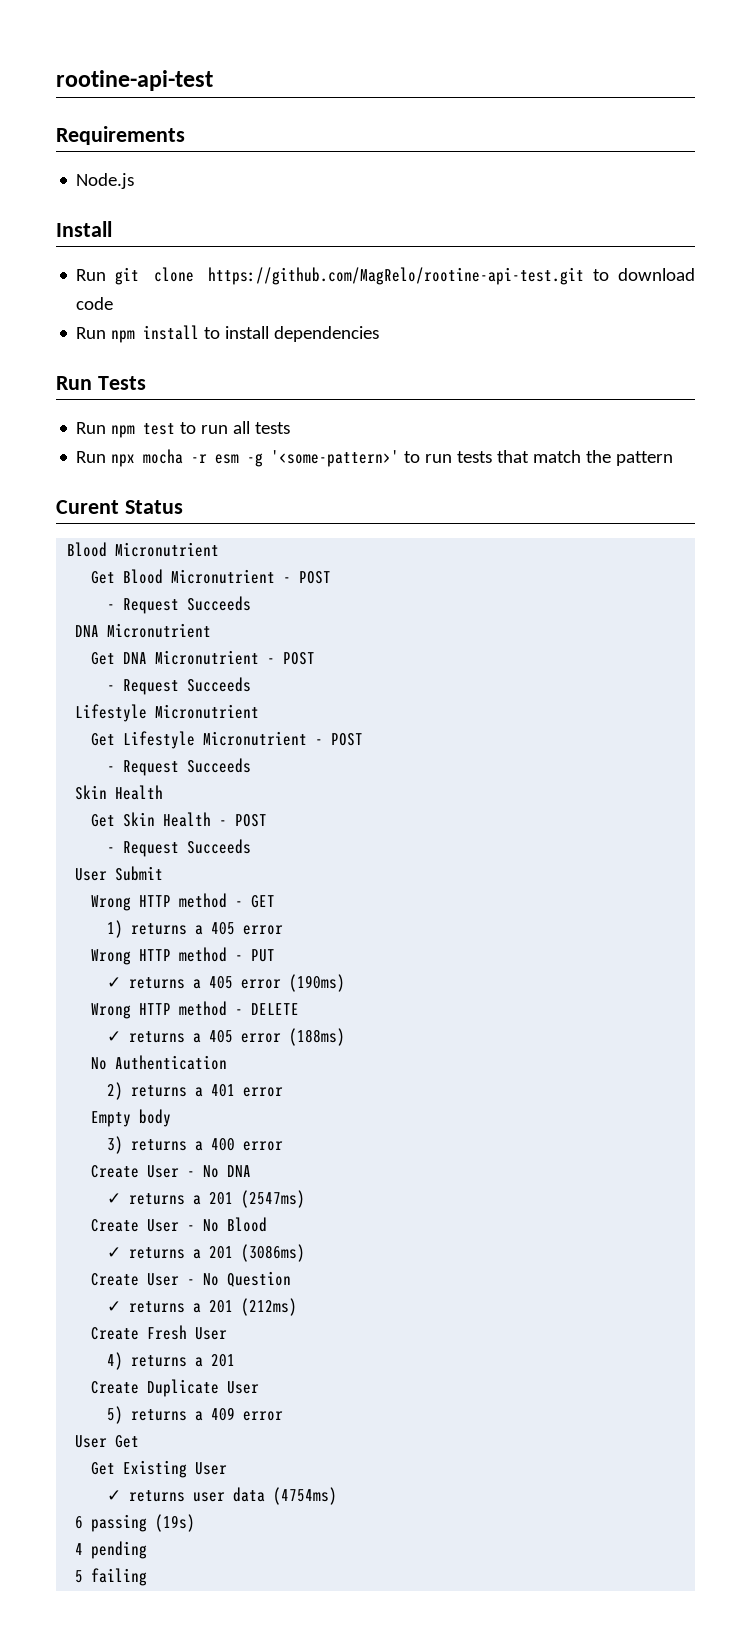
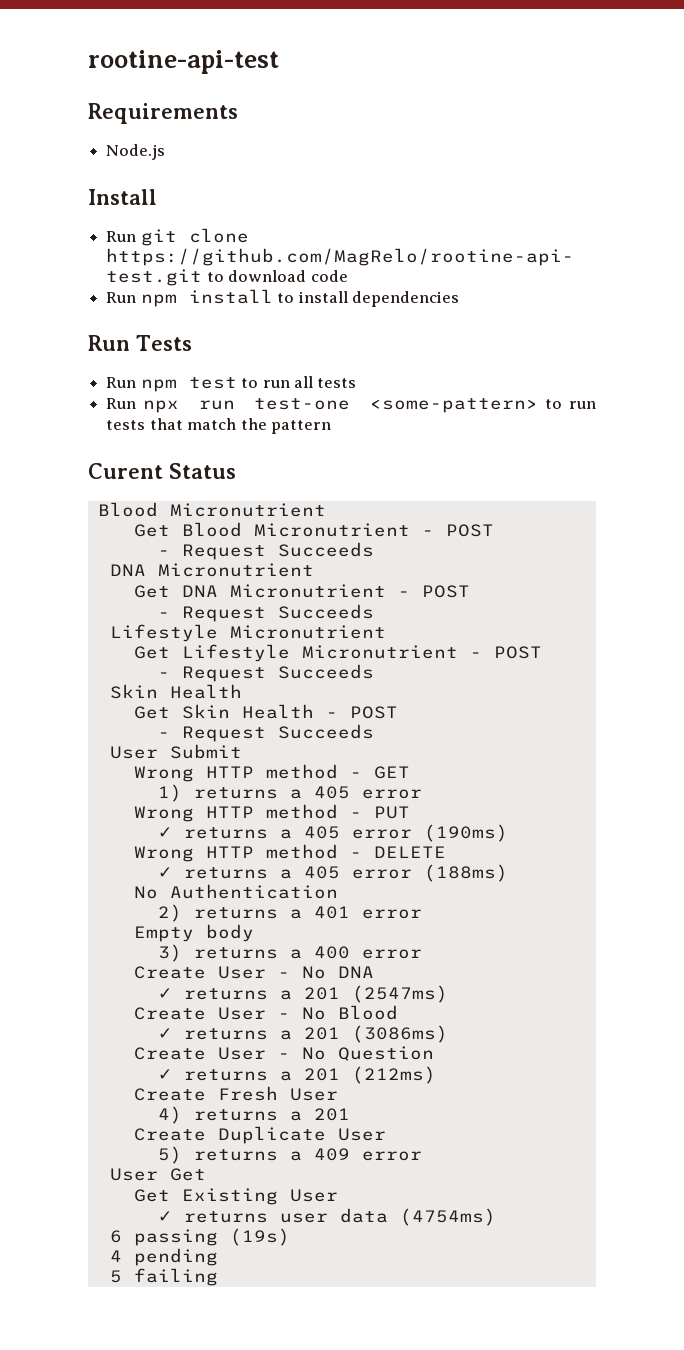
- Run npx mocha -r esm -g '<some-pattern>' to run tests that match the pattern
+ Run npx run test-one <some-pattern> to run tests that match the pattern

